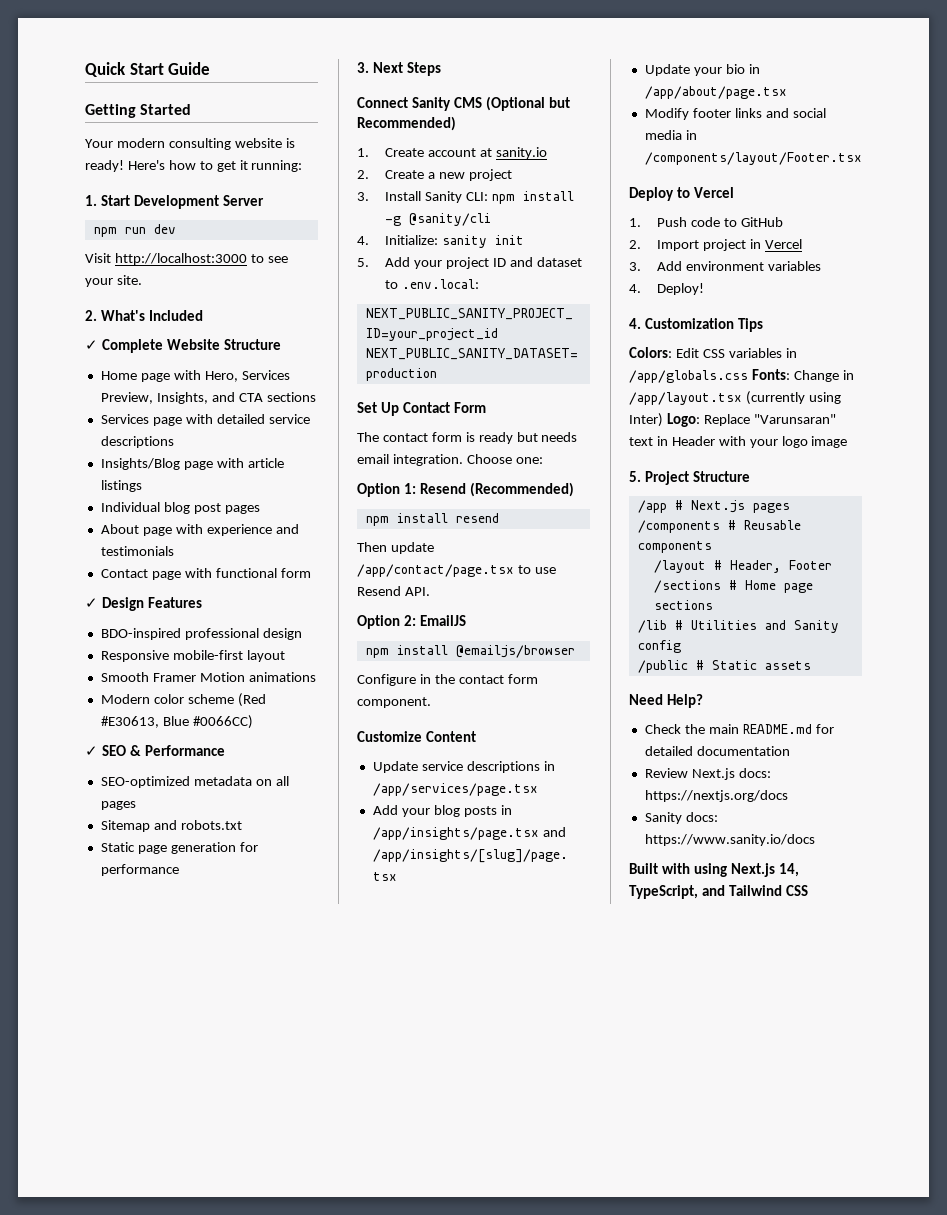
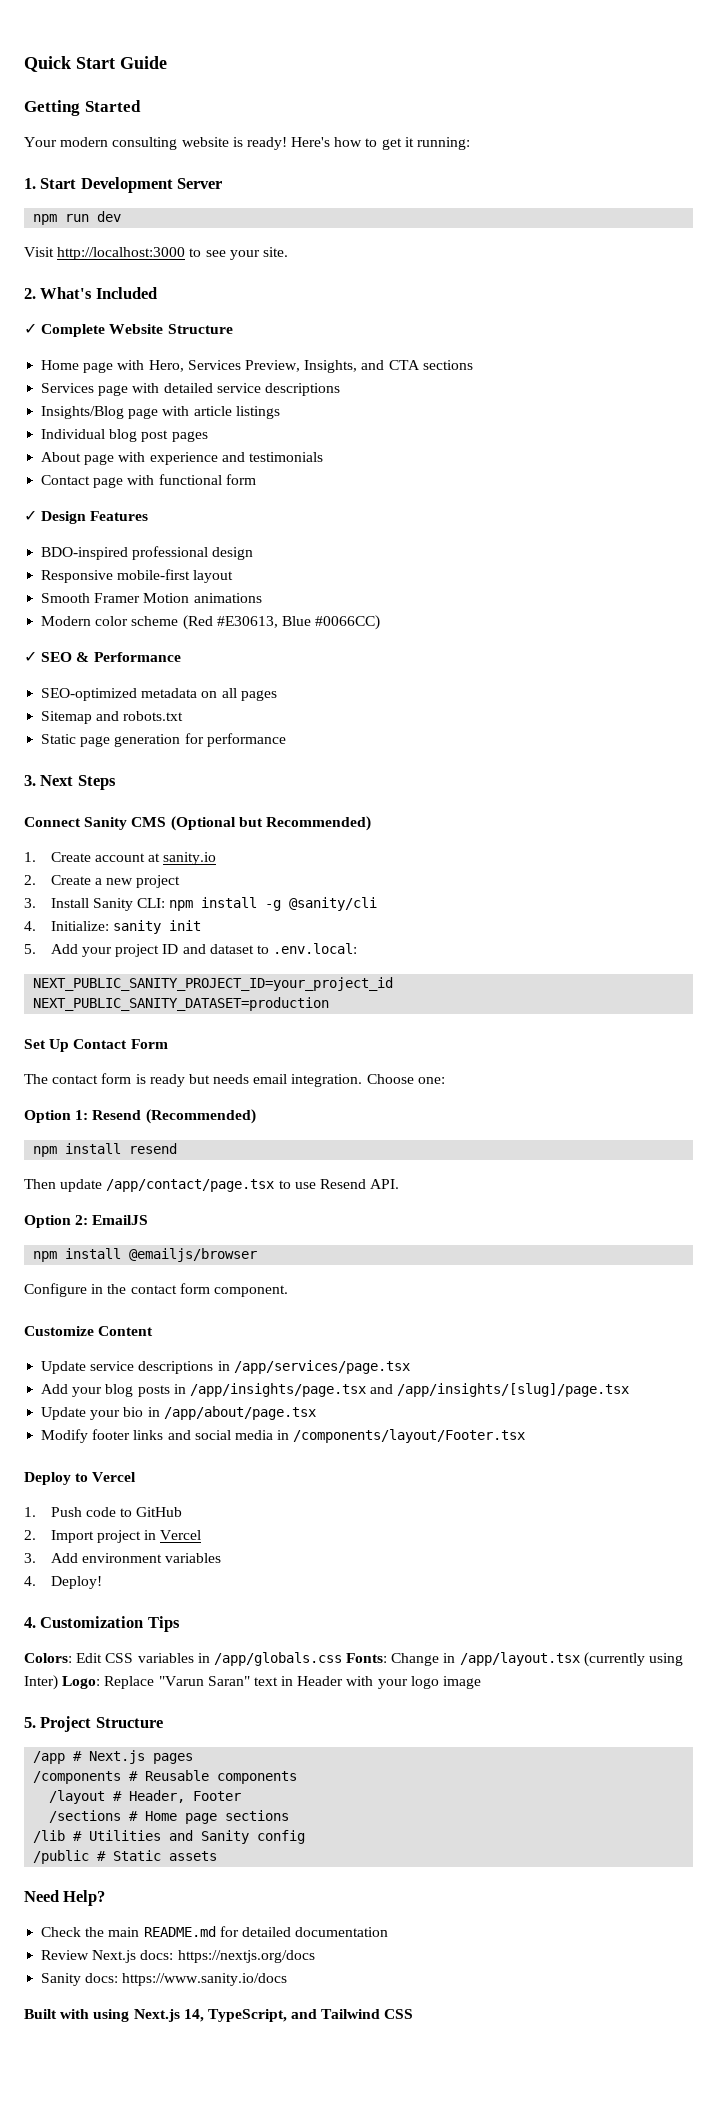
- Colors: Edit CSS variables in /app/globals.css Fonts: Change in /app/layout.tsx (currently using Inter) Logo: Replace "Varunsaran" text in Header with your logo image
+ Colors: Edit CSS variables in /app/globals.css Fonts: Change in /app/layout.tsx (currently using Inter) Logo: Replace "Varun Saran" text in Header with your logo image

